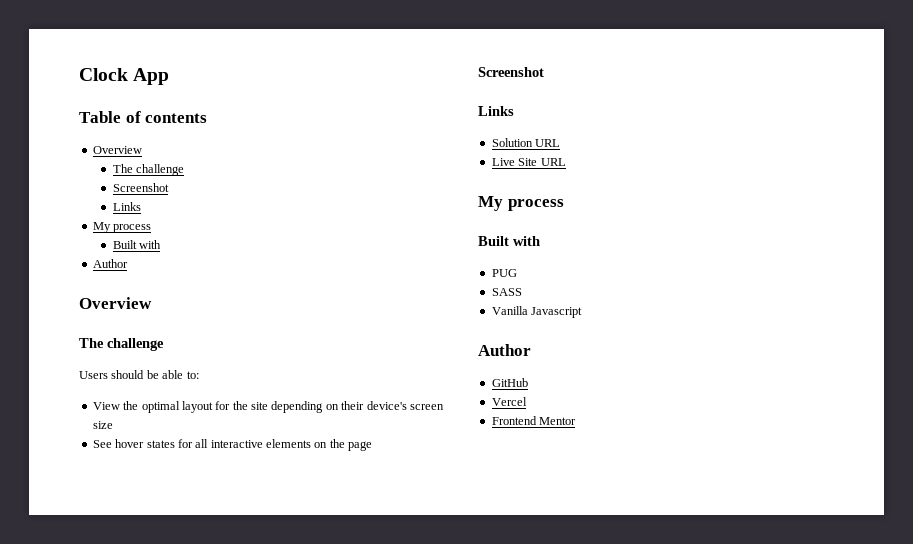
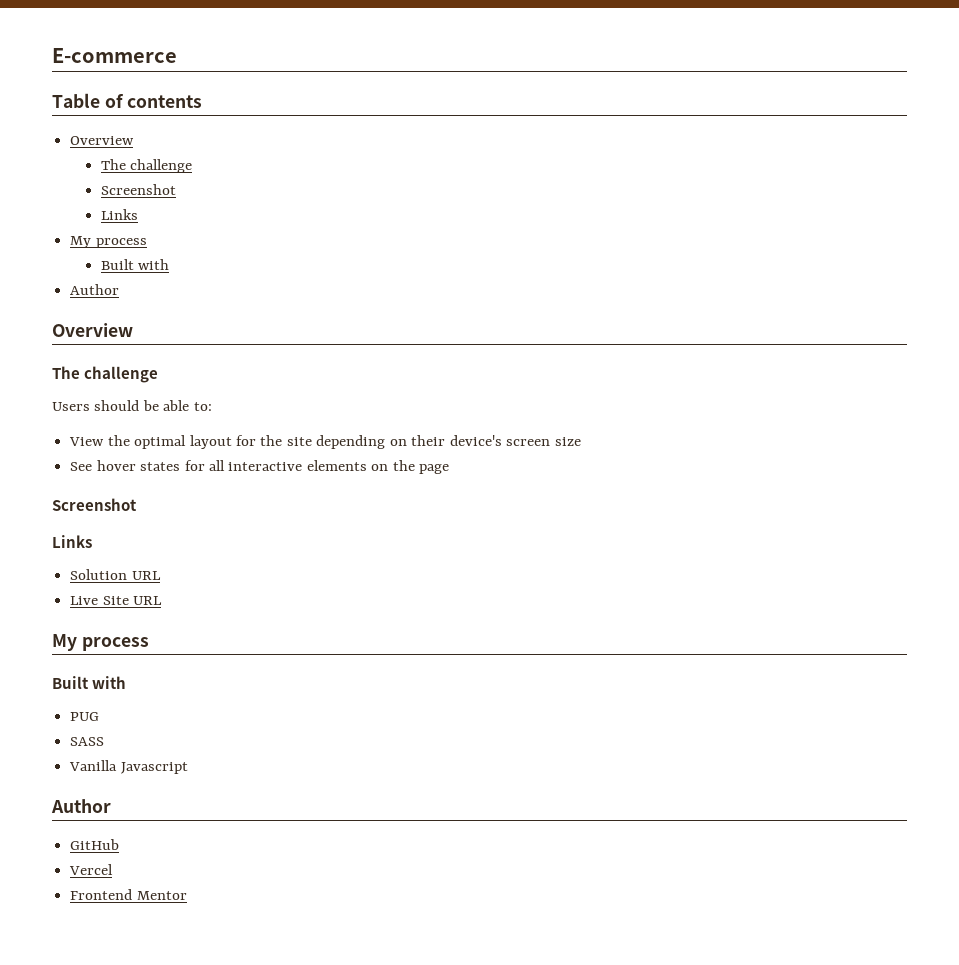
- Clock App
+ E-commerce

